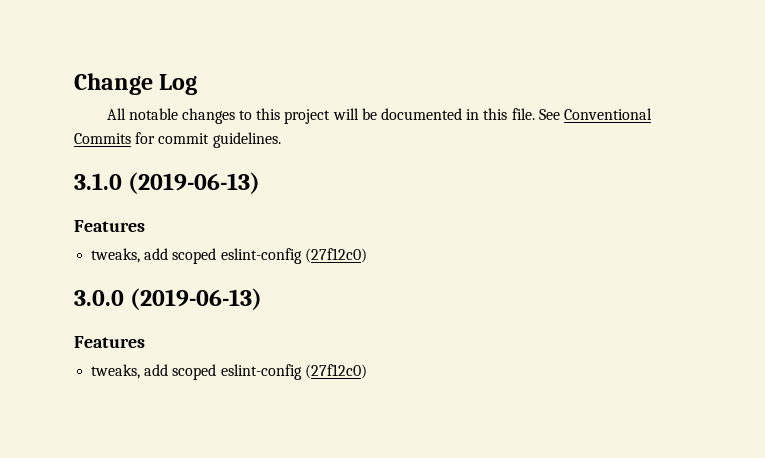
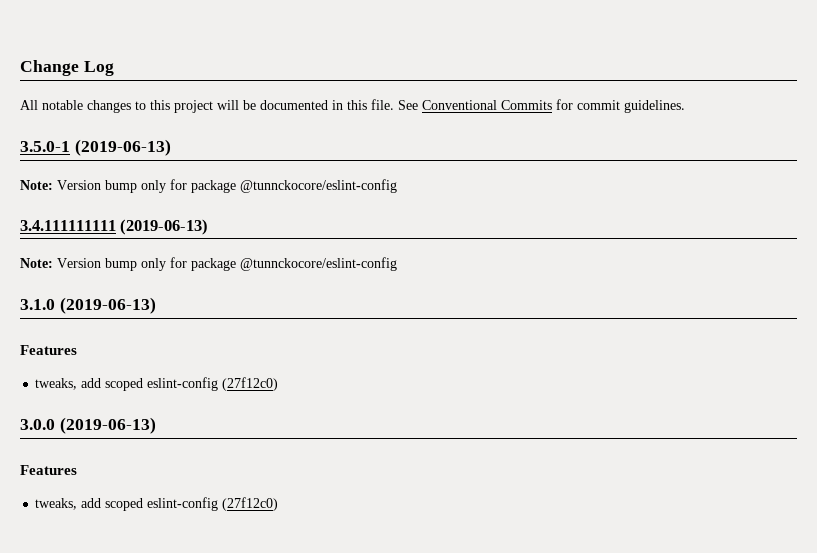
+ 3.5.0-1 (2019-06-13)
+ Note: Version bump only for package @tunnckocore/eslint-config
+ 3.4.111111111 (2019-06-13)
+ Note: Version bump only for package @tunnckocore/eslint-config

